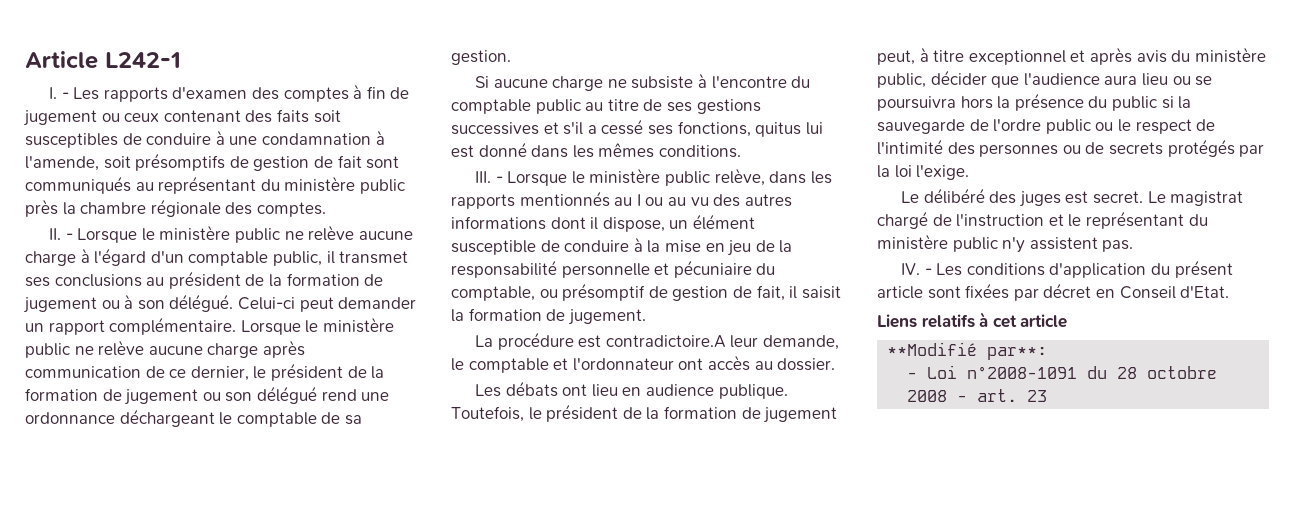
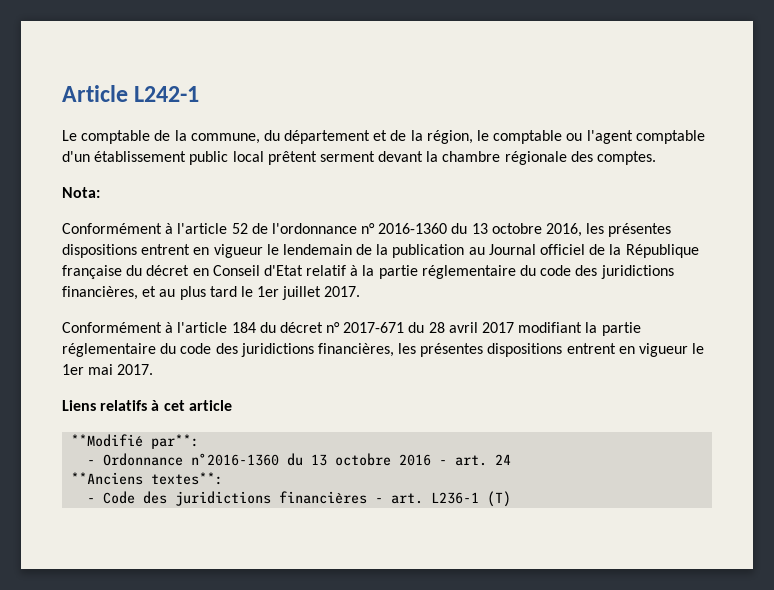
- I. - Les rapports d'examen des comptes à fin de jugement ou ceux contenant des faits soit susceptibles de conduire à une condamnation à l'amende, soit présomptifs de gestion de fait sont communiqués au représentant du ministère public près la chambre régionale des comptes.
+ Le comptable de la commune, du département et de la région, le comptable ou l'agent comptable d'un établissement public local prêtent serment devant la chambre régionale des comptes.
- II. - Lorsque le ministère public ne relève aucune charge à l'égard d'un comptable public, il transmet ses conclusions au président de la formation de jugement ou à son délégué. Celui-ci peut demander un rapport complémentaire. Lorsque le ministère public ne relève aucune charge après communication de ce dernier, le président de la formation de jugement ou son délégué rend une ordonnance déchargeant le comptable de sa gestion.
- Si aucune charge ne subsiste à l'encontre du comptable public au titre de ses gestions successives et s'il a cessé ses fonctions, quitus lui est donné dans les mêmes conditions.
- III. - Lorsque le ministère public relève, dans les rapports mentionnés au I ou au vu des autres informations dont il dispose, un élément susceptible de conduire à la mise en jeu de la responsabilité personnelle et pécuniaire du comptable, ou présomptif de gestion de fait, il saisit la formation de jugement.
- La procédure est contradictoire.A leur demande, le comptable et l'ordonnateur ont accès au dossier.
- Les débats ont lieu en audience publique. Toutefois, le président de la formation de jugement peut, à titre exceptionnel et après avis du ministère public, décider que l'audience aura lieu ou se poursuivra hors la présence du public si la sauvegarde de l'ordre public ou le respect de l'intimité des personnes ou de secrets protégés par la loi l'exige.
- Le délibéré des juges est secret. Le magistrat chargé de l'instruction et le représentant du ministère public n'y assistent pas.
- IV. - Les conditions d'application du présent article sont fixées par décret en Conseil d'Etat.
+ Nota:
+ Conformément à l'article 52 de l'ordonnance n° 2016-1360 du 13 octobre 2016, les présentes dispositions entrent en vigueur le lendemain de la publication au Journal officiel de la République française du décret en Conseil d'Etat relatif à la partie réglementaire du code des juridictions financières, et au plus tard le 1er juillet 2017.
+ Conformément à l'article 184 du décret n° 2017-671 du 28 avril 2017 modifiant la partie réglementaire du code des juridictions financières, les présentes dispositions entrent en vigueur le 1er mai 2017.
- - Loi n°2008-1091 du 28 octobre 2008 - art. 23
+ - Ordonnance n°2016-1360 du 13 octobre 2016 - art. 24
+ **Anciens textes**:
+ - Code des juridictions financières - art. L236-1 (T)

